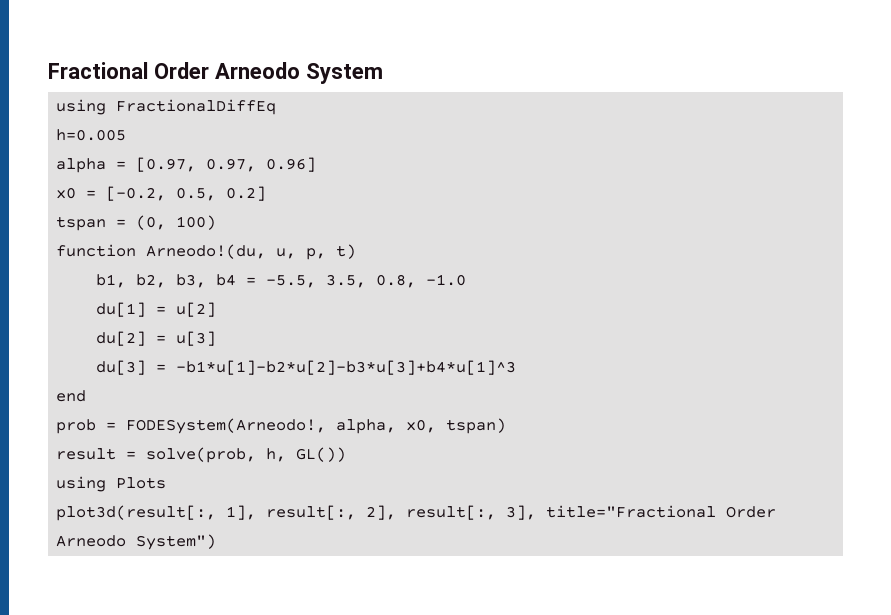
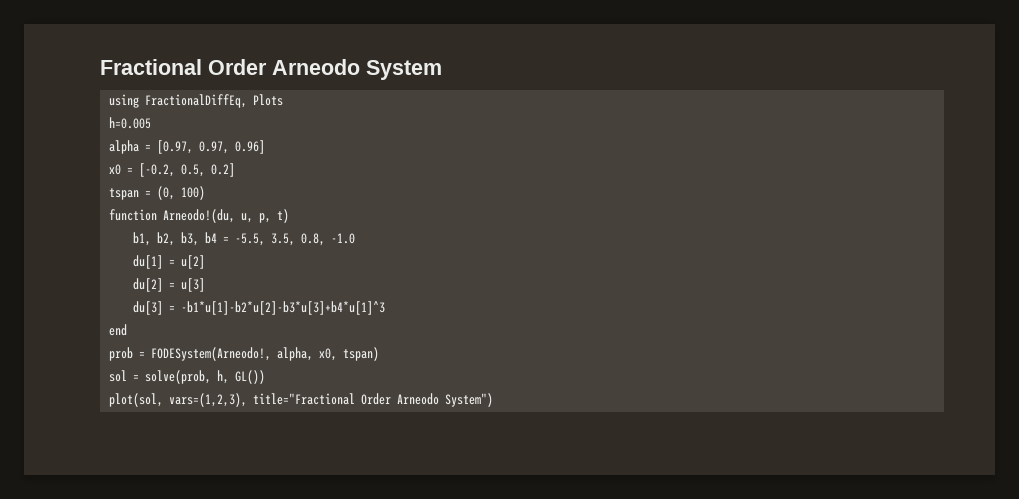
- using FractionalDiffEq
+ using FractionalDiffEq, Plots
- result = solve(prob, h, GL())
+ sol = solve(prob, h, GL())
- using Plots
- plot3d(result[:, 1], result[:, 2], result[:, 3], title="Fractional Order Arneodo System")
+ plot(sol, vars=(1,2,3), title="Fractional Order Arneodo System")

